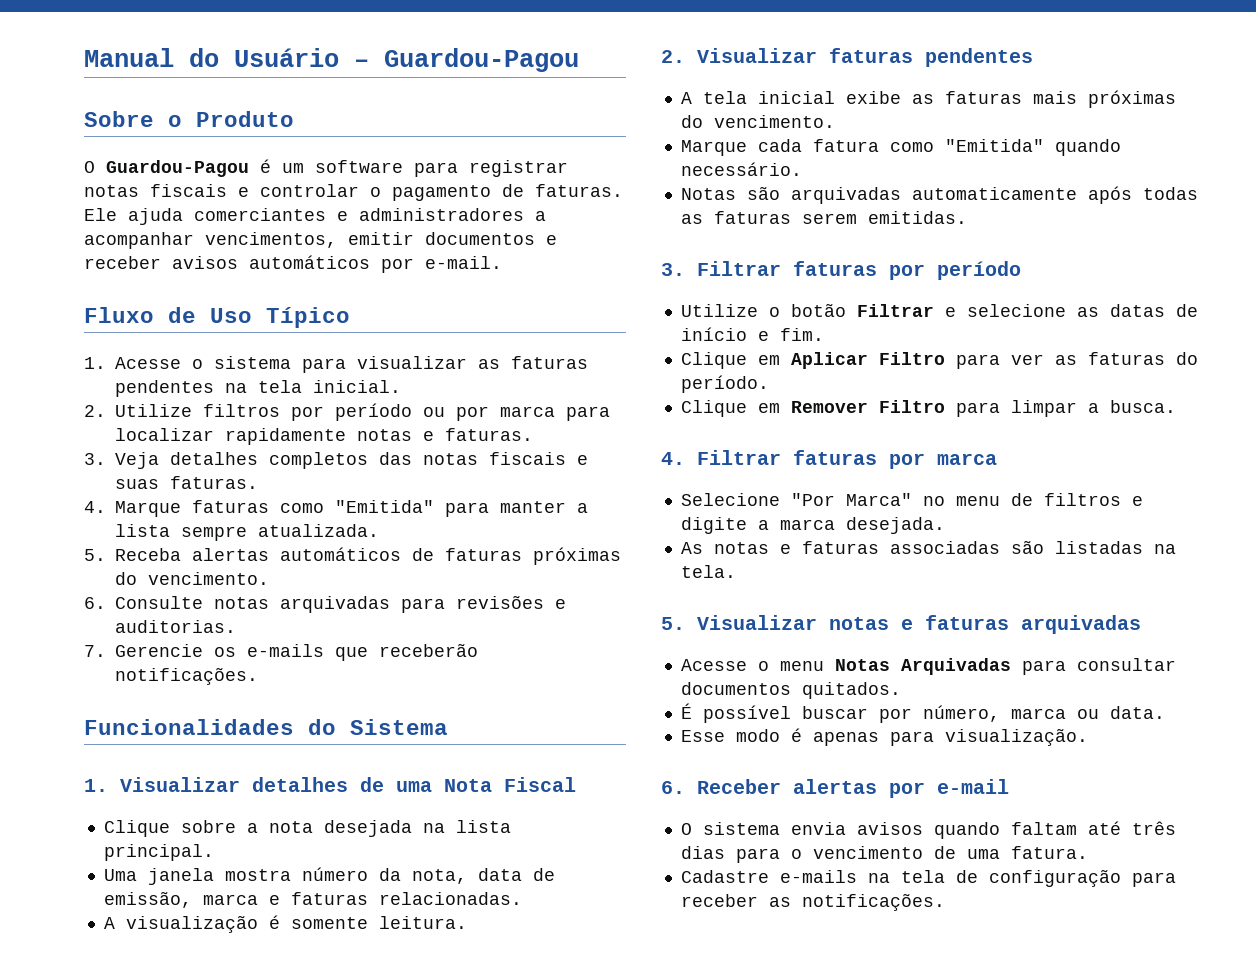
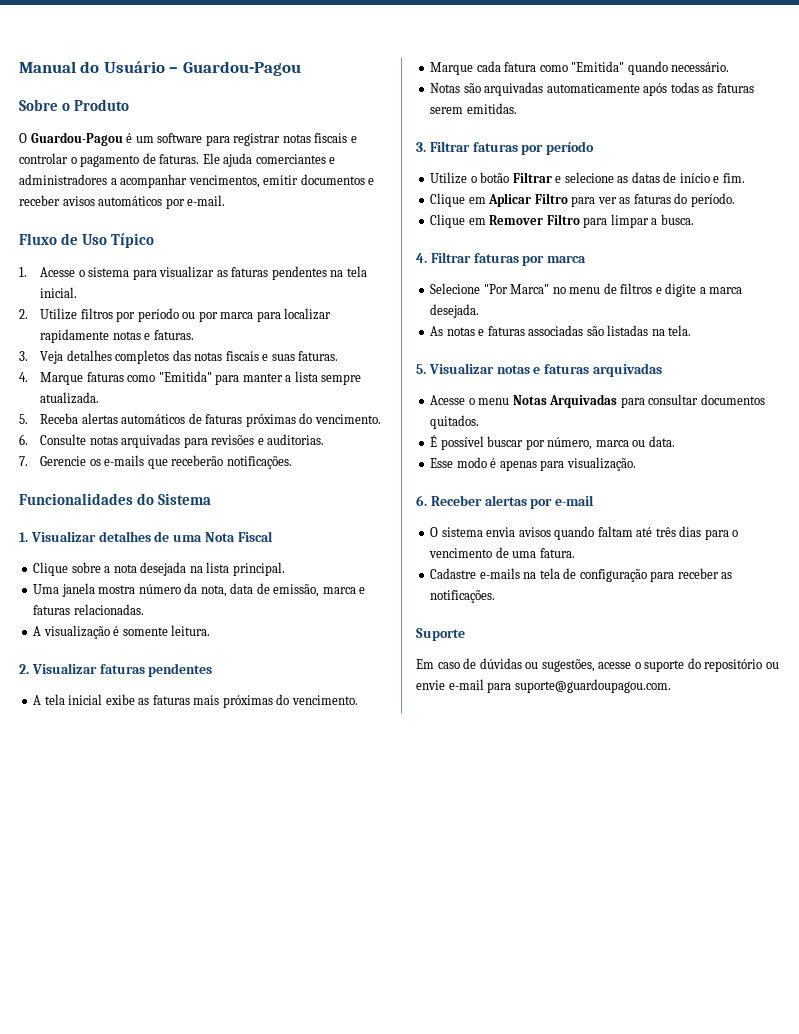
+ Suporte
+ Em caso de dúvidas ou sugestões, acesse o suporte do repositório ou envie e-mail para suporte@guardoupagou.com.

